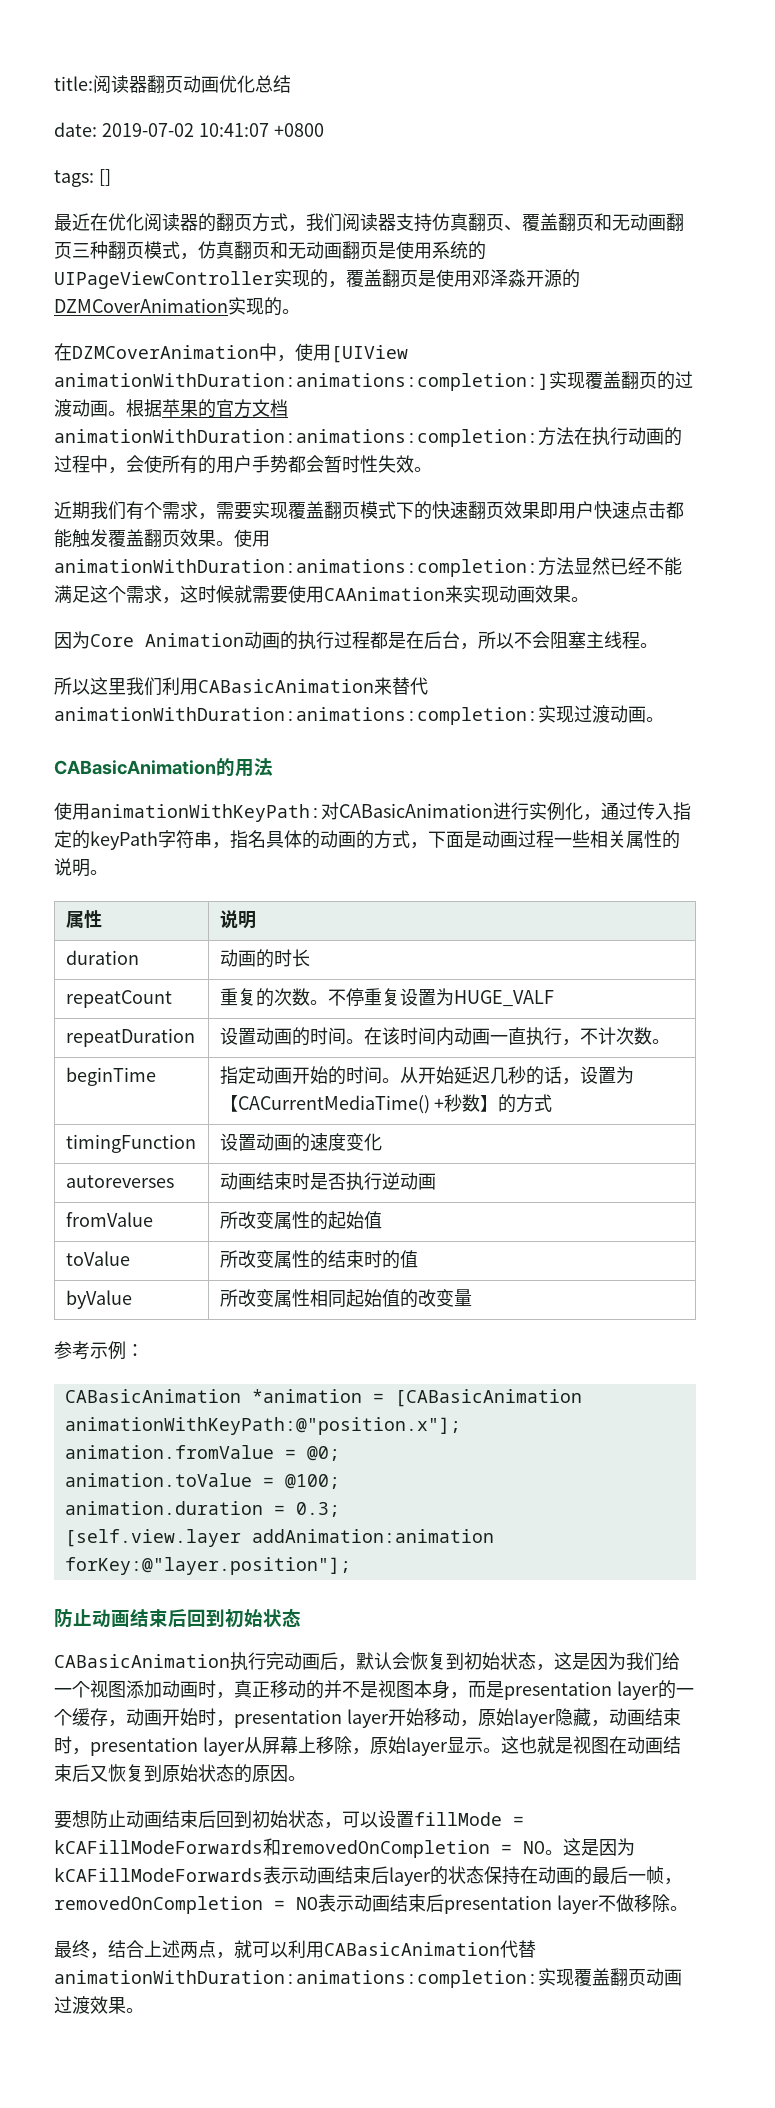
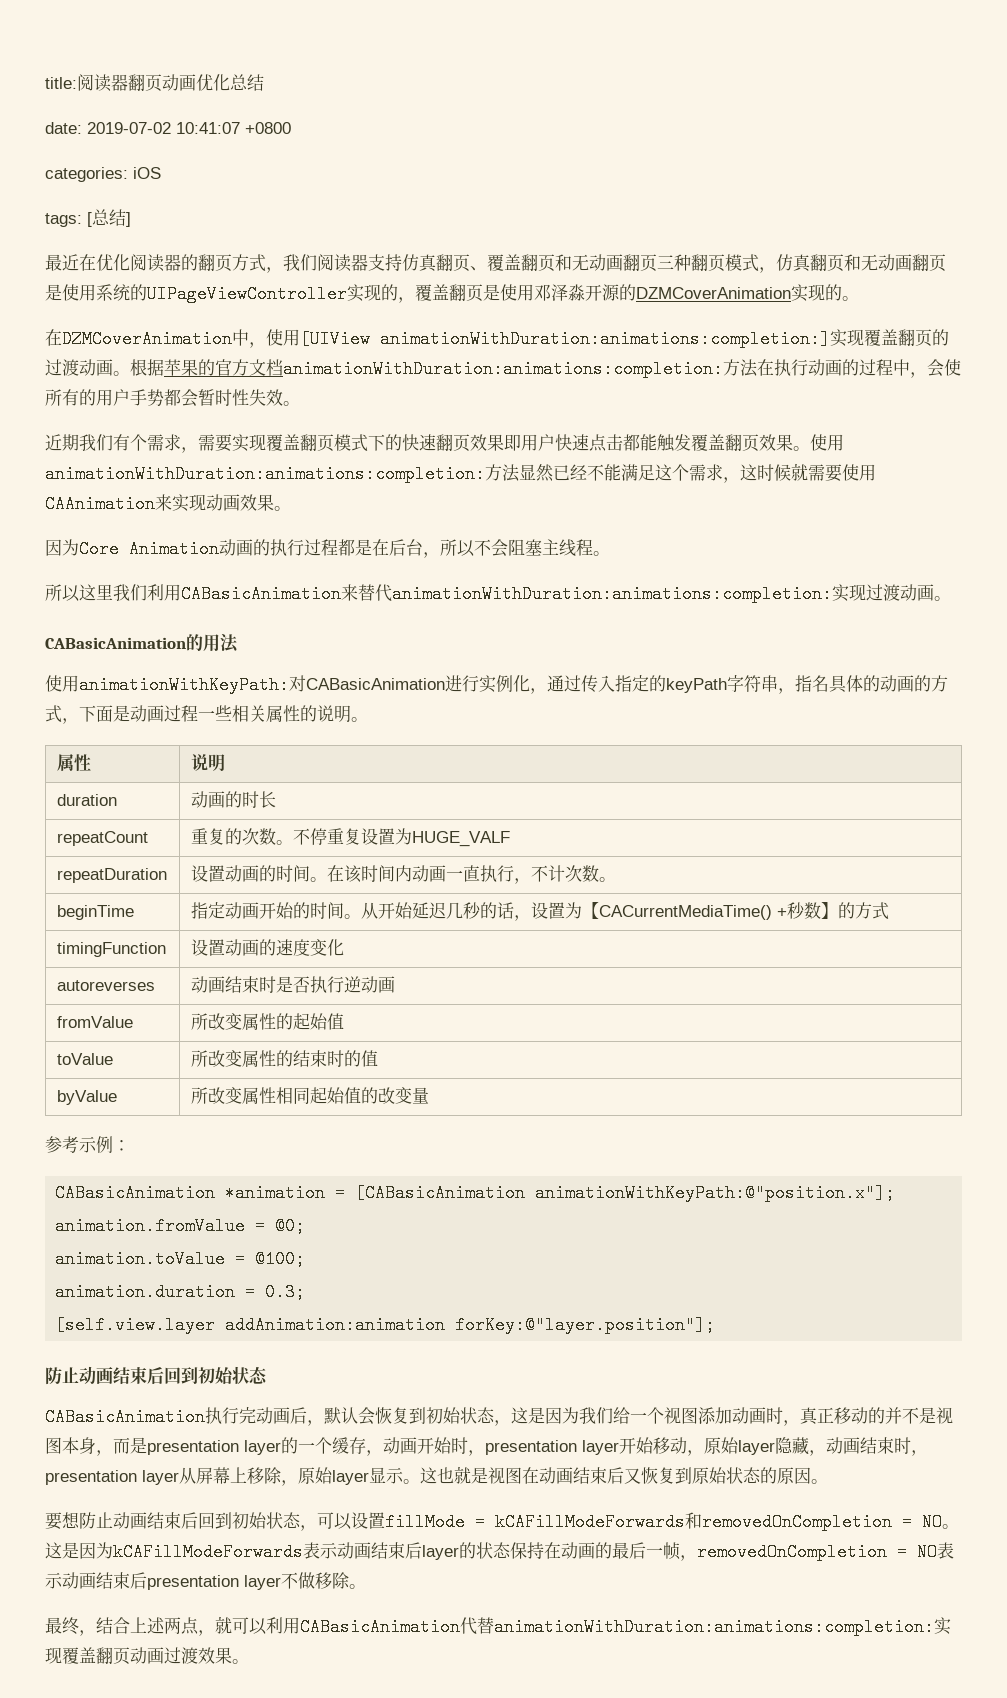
+ categories: iOS
- tags: []
+ tags: [总结]

